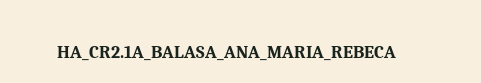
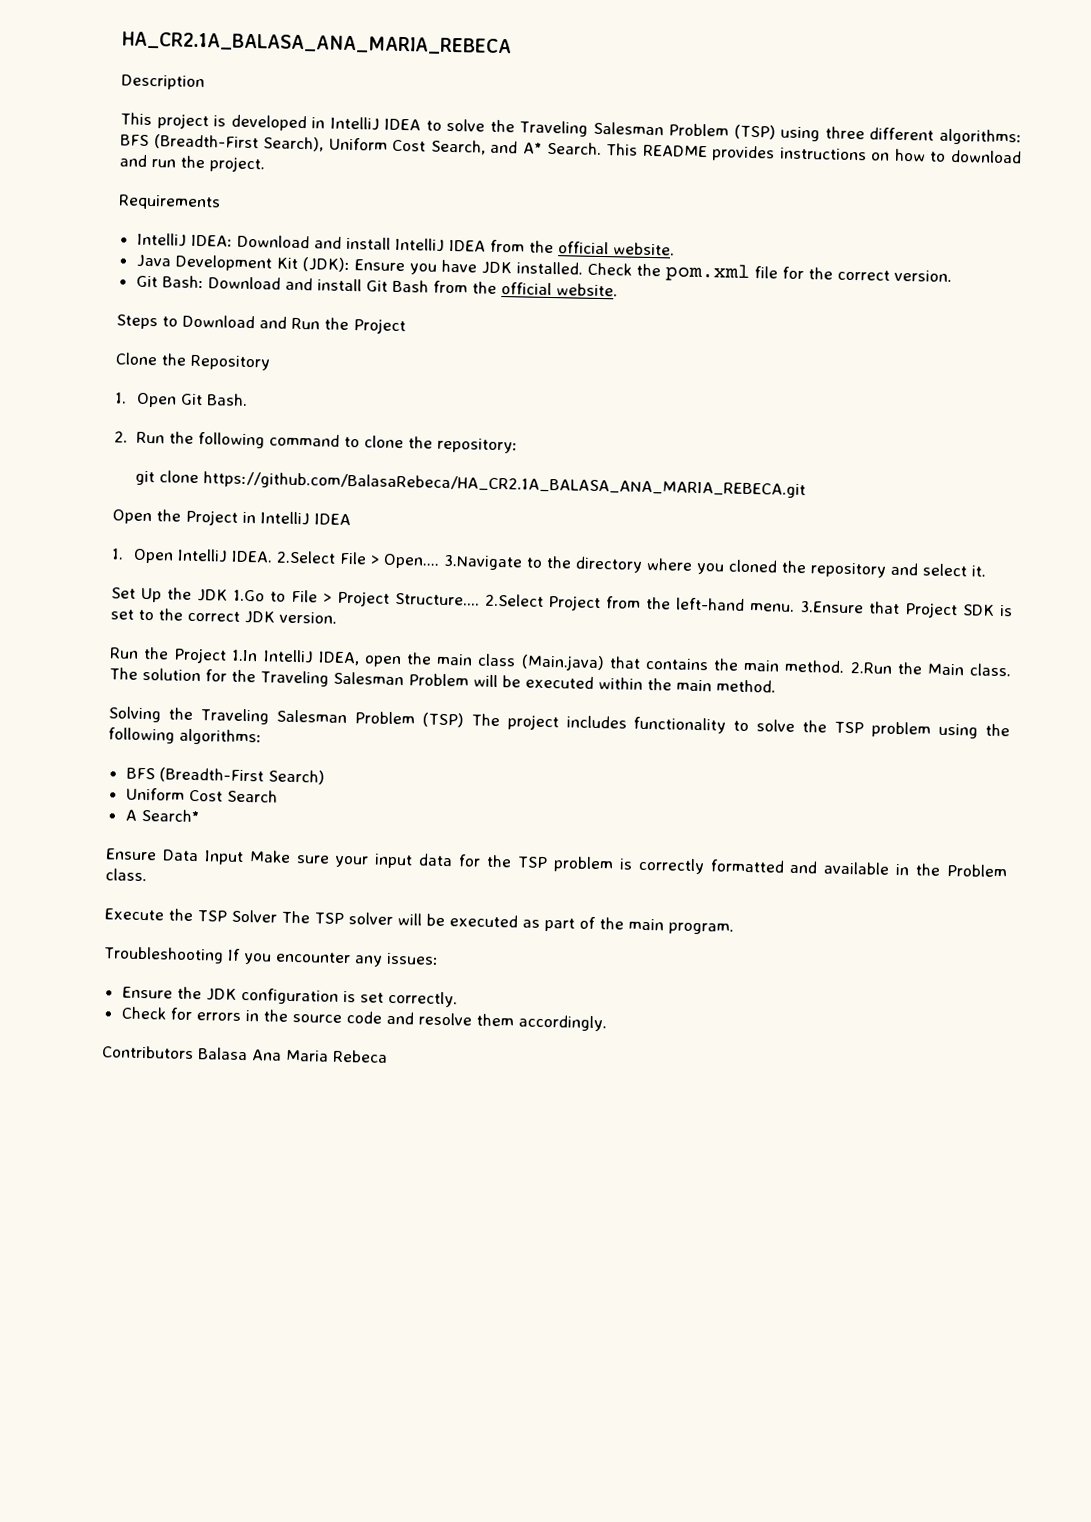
+ Description
+ This project is developed in IntelliJ IDEA to solve the Traveling Salesman Problem (TSP) using three different algorithms: BFS (Breadth-First Search), Uniform Cost Search, and A* Search. This README provides instructions on how to download and run the project.
+ Requirements
+ IntelliJ IDEA: Download and install IntelliJ IDEA from the official website.
+ Java Development Kit (JDK): Ensure you have JDK installed. Check the pom.xml file for the correct version.
+ Git Bash: Download and install Git Bash from the official website.
+ Steps to Download and Run the Project
+ Clone the Repository
+ 1. Open Git Bash.
+ 2. Run the following command to clone the repository:
+ git clone https://github.com/BalasaRebeca/HA_CR2.1A_BALASA_ANA_MARIA_REBECA.git
+ Open the Project in IntelliJ IDEA
+ 1. Open IntelliJ IDEA. 2.Select File > Open.... 3.Navigate to the directory where you cloned the repository and select it.
+ Set Up the JDK 1.Go to File > Project Structure.... 2.Select Project from the left-hand menu. 3.Ensure that Project SDK is set to the correct JDK version.
+ Run the Project 1.In IntelliJ IDEA, open the main class (Main.java) that contains the main method. 2.Run the Main class. The solution for the Traveling Salesman Problem will be executed within the main method.
+ Solving the Traveling Salesman Problem (TSP) The project includes functionality to solve the TSP problem using the following algorithms:
+ BFS (Breadth-First Search)
+ Uniform Cost Search
+ A Search*
+ Ensure Data Input Make sure your input data for the TSP problem is correctly formatted and available in the Problem class.
+ Execute the TSP Solver The TSP solver will be executed as part of the main program.
+ Troubleshooting If you encounter any issues:
+ Ensure the JDK configuration is set correctly.
+ Check for errors in the source code and resolve them accordingly.
+ Contributors Balasa Ana Maria Rebeca

